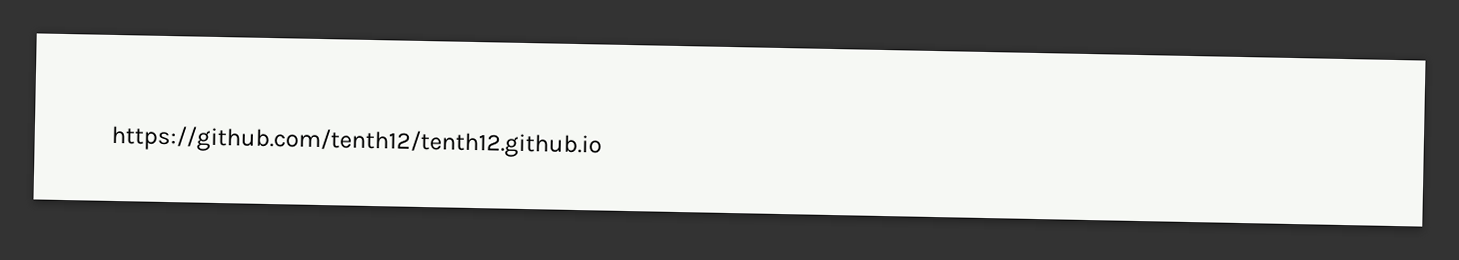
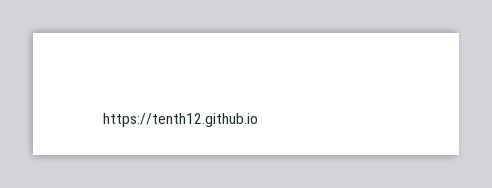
- https://github.com/tenth12/tenth12.github.io
+ https://tenth12.github.io

